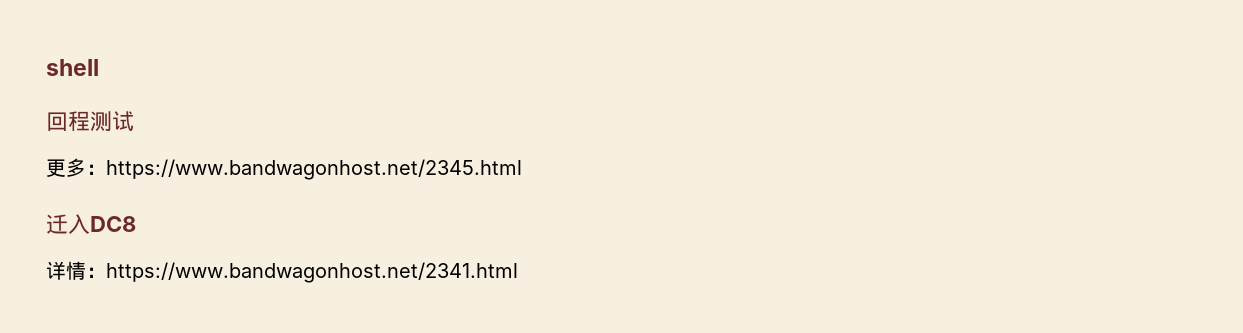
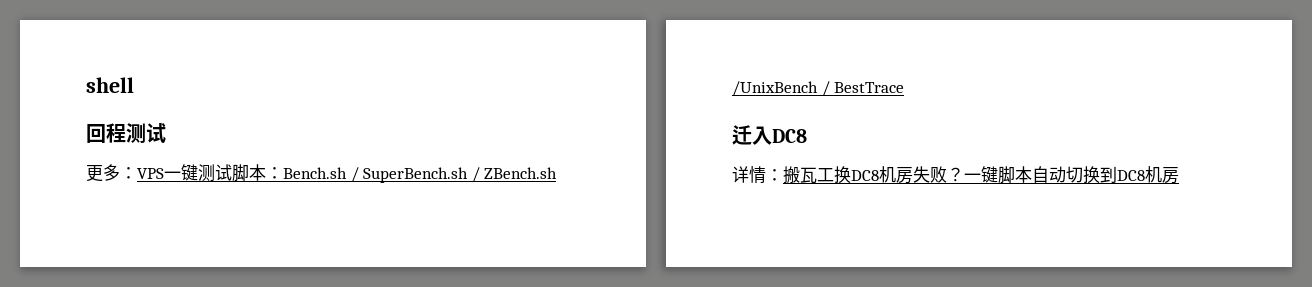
- 更多：https://www.bandwagonhost.net/2345.html
+ 更多：VPS一键测试脚本：Bench.sh / SuperBench.sh / ZBench.sh /UnixBench / BestTrace
  迁入DC8
- 详情：https://www.bandwagonhost.net/2341.html
+ 详情：搬瓦工换DC8机房失败？一键脚本自动切换到DC8机房

